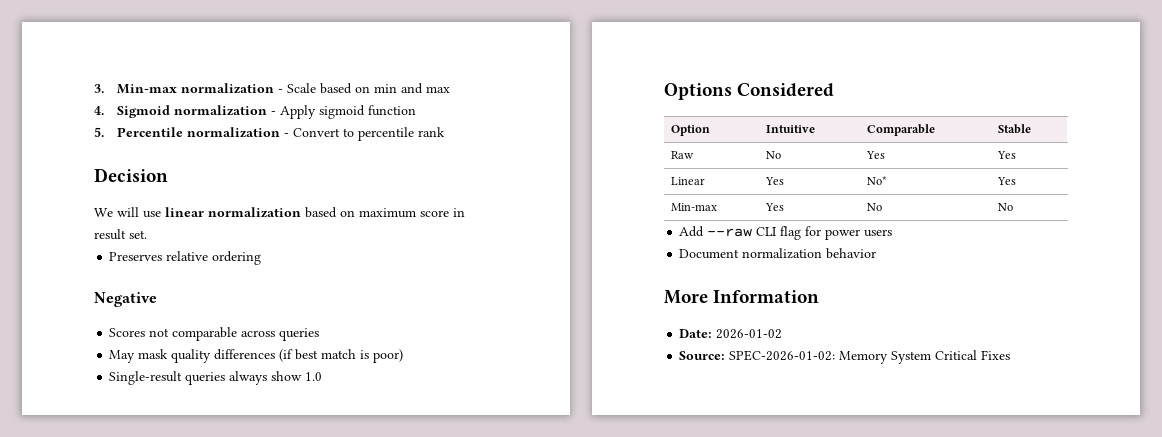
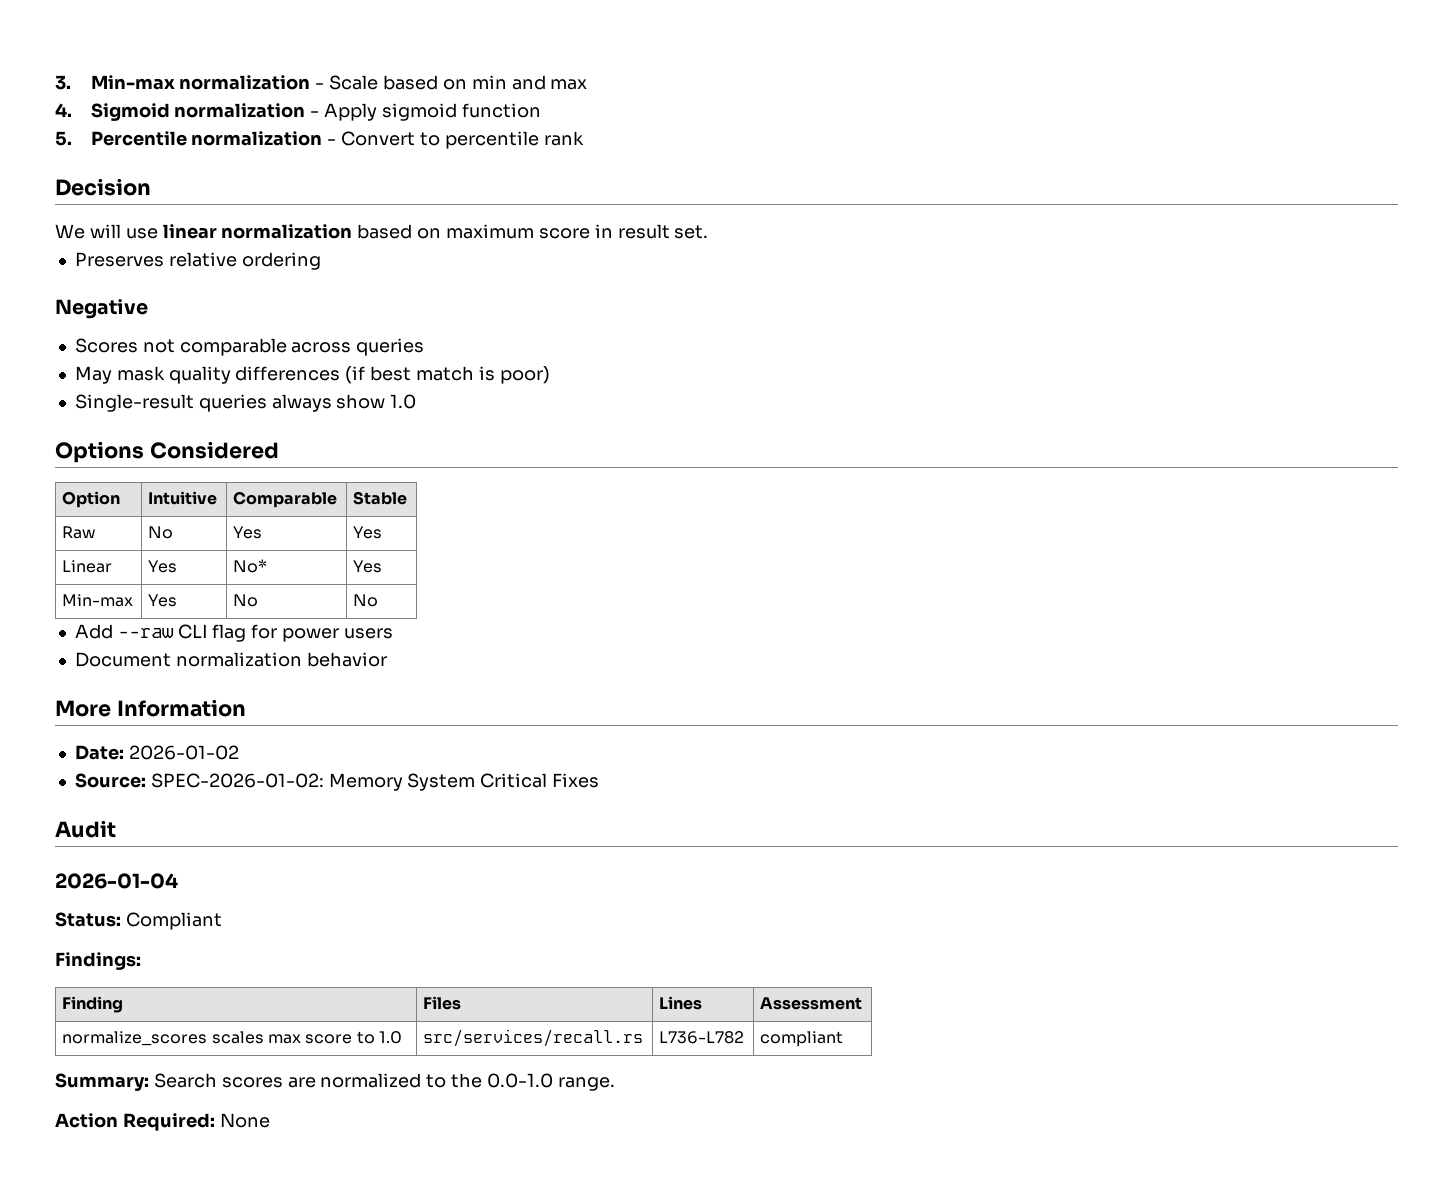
+ Audit
+ 2026-01-04
+ Status: Compliant
+ Findings:
+ Finding | Files | Lines | Assessment
+ normalize_scores scales max score to 1.0 | src/services/recall.rs | L736-L782 | compliant
+ Summary: Search scores are normalized to the 0.0-1.0 range.
+ Action Required: None

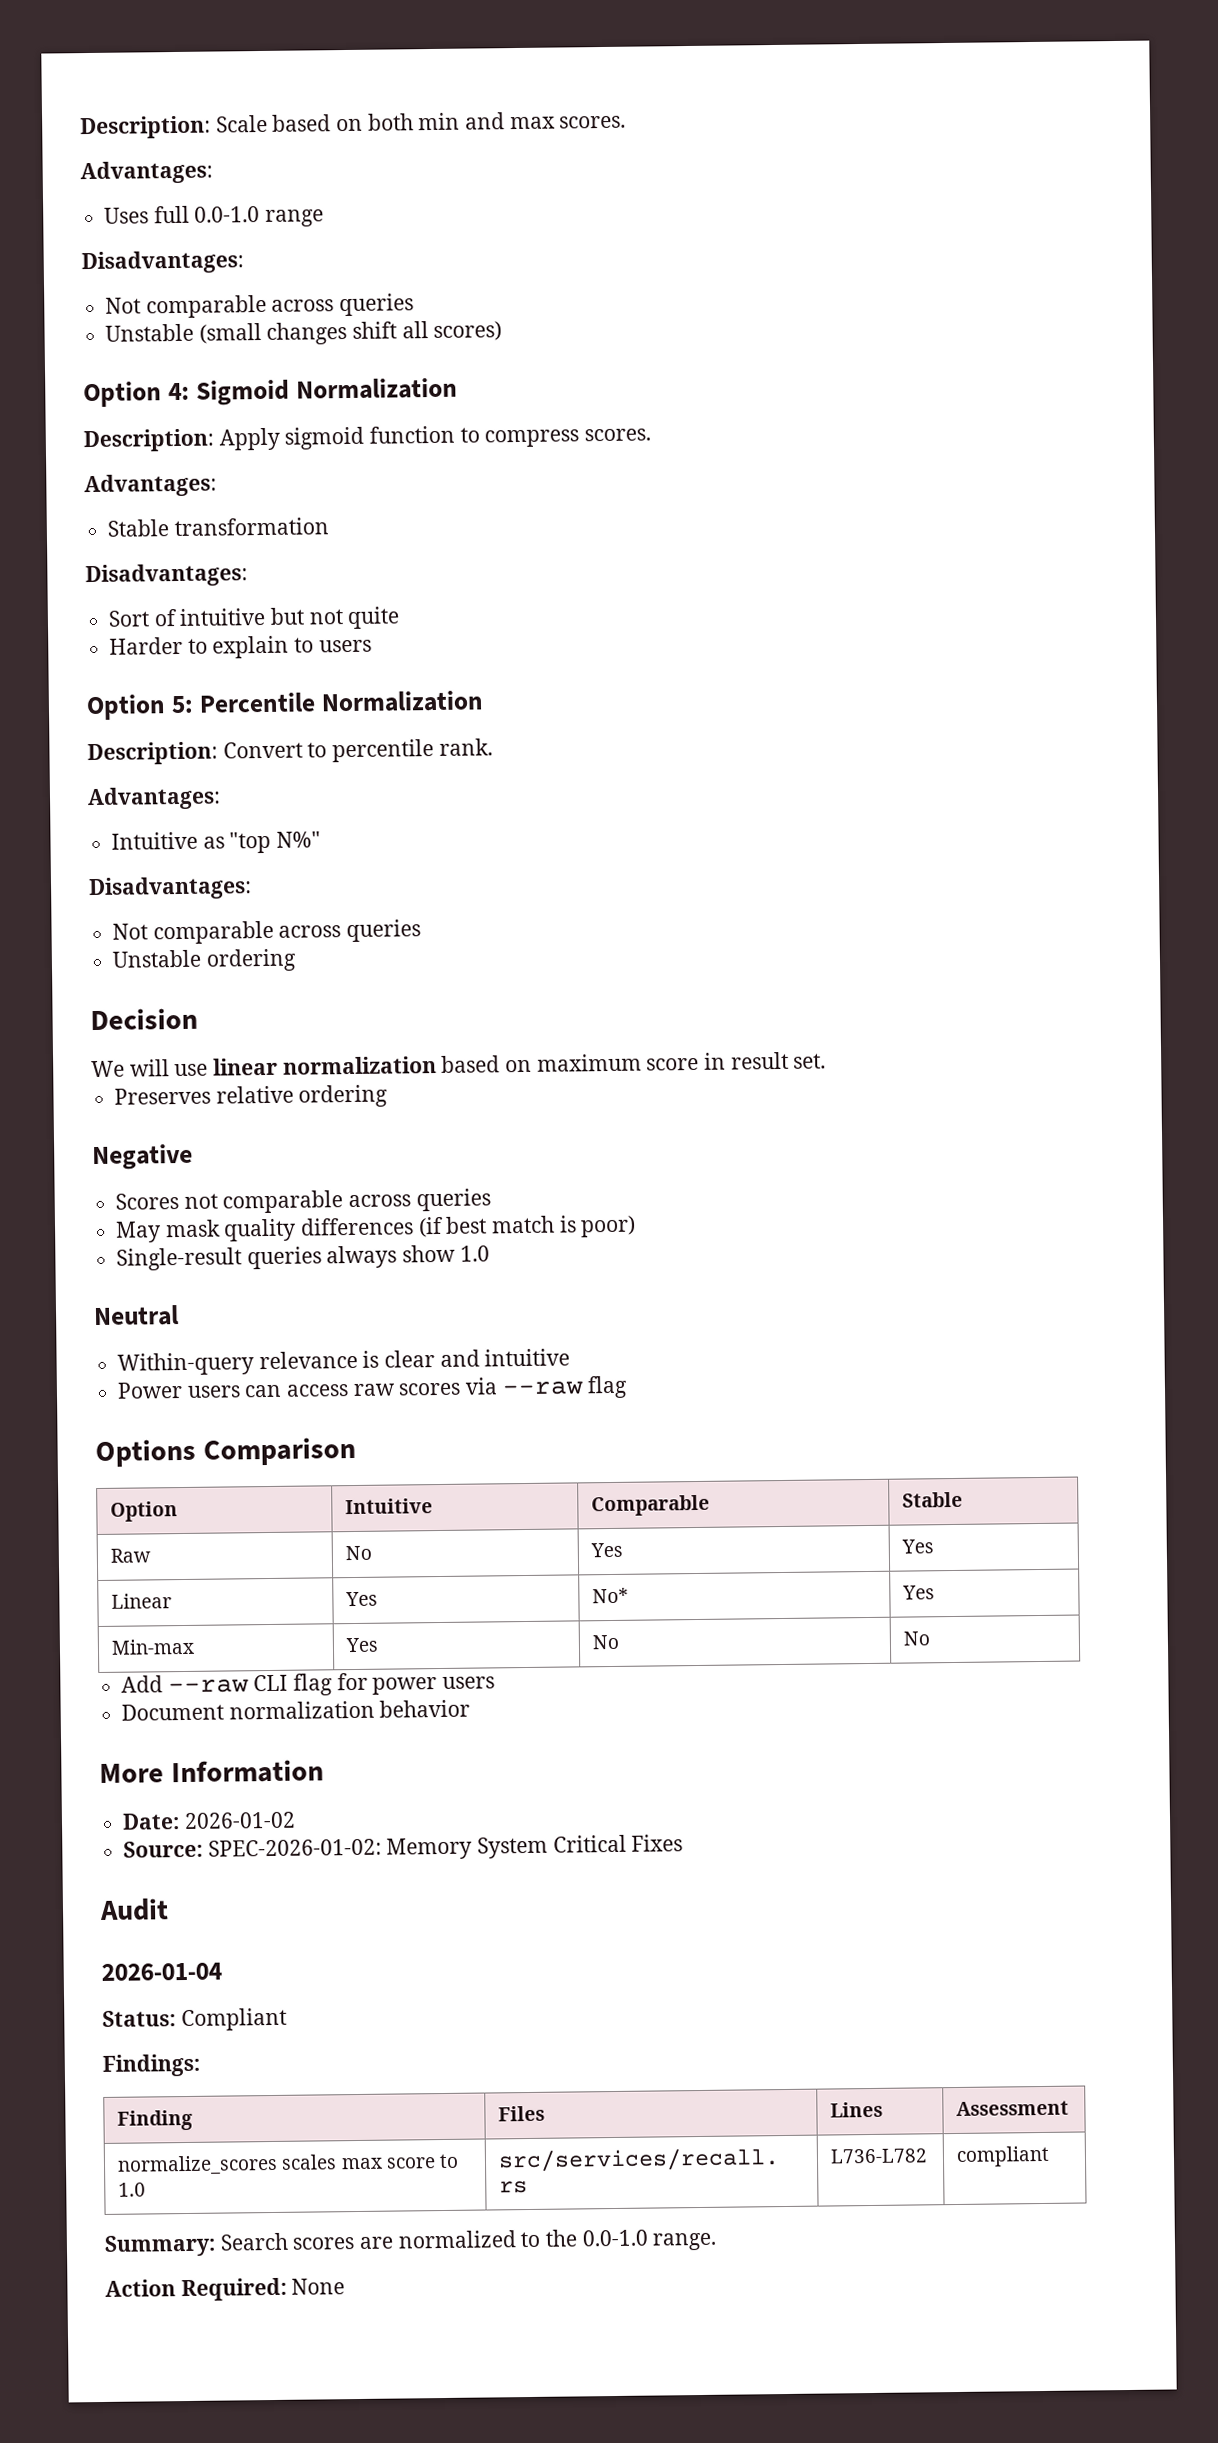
- 3. Min-max normalization - Scale based on min and max
- 4. Sigmoid normalization - Apply sigmoid function
- 5. Percentile normalization - Convert to percentile rank
+ Description: Scale based on both min and max scores.
+ Advantages:
+ Uses full 0.0-1.0 range
+ Disadvantages:
+ Not comparable across queries
+ Unstable (small changes shift all scores)
+ Option 4: Sigmoid Normalization
+ Description: Apply sigmoid function to compress scores.
+ Advantages:
+ Stable transformation
+ Disadvantages:
+ Sort of intuitive but not quite
+ Harder to explain to users
+ Option 5: Percentile Normalization
+ Description: Convert to percentile rank.
+ Advantages:
+ Intuitive as "top N%"
+ Disadvantages:
+ Not comparable across queries
+ Unstable ordering
+ Neutral
+ Within-query relevance is clear and intuitive
+ Power users can access raw scores via --raw flag
- Options Considered
+ Options Comparison

